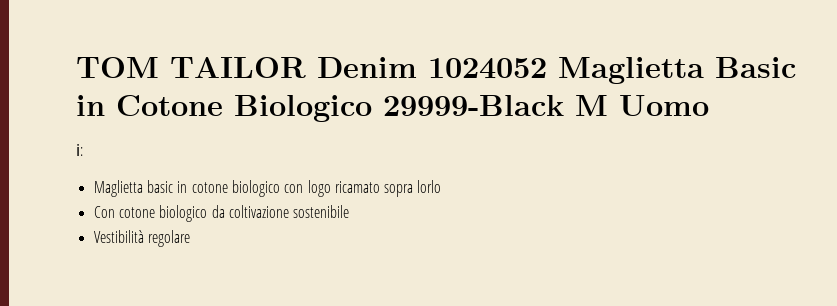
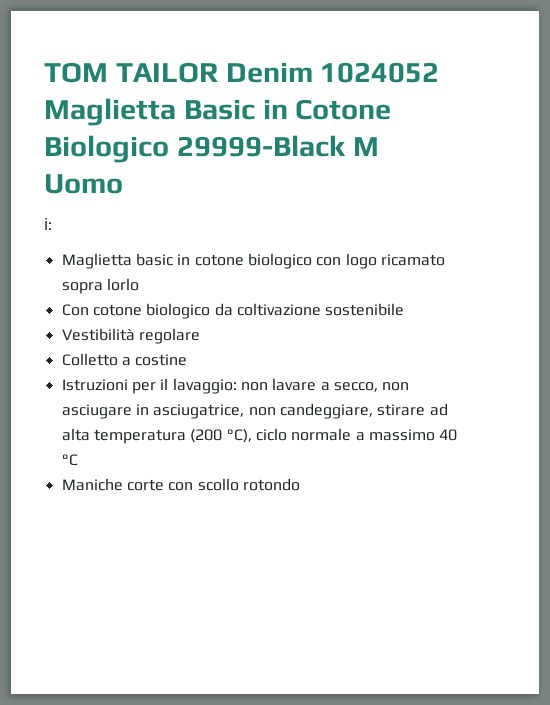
+ Colletto a costine
+ Istruzioni per il lavaggio: non lavare a secco, non asciugare in asciugatrice, non candeggiare, stirare ad alta temperatura (200 °C), ciclo normale a massimo 40 °C
+ Maniche corte con scollo rotondo

